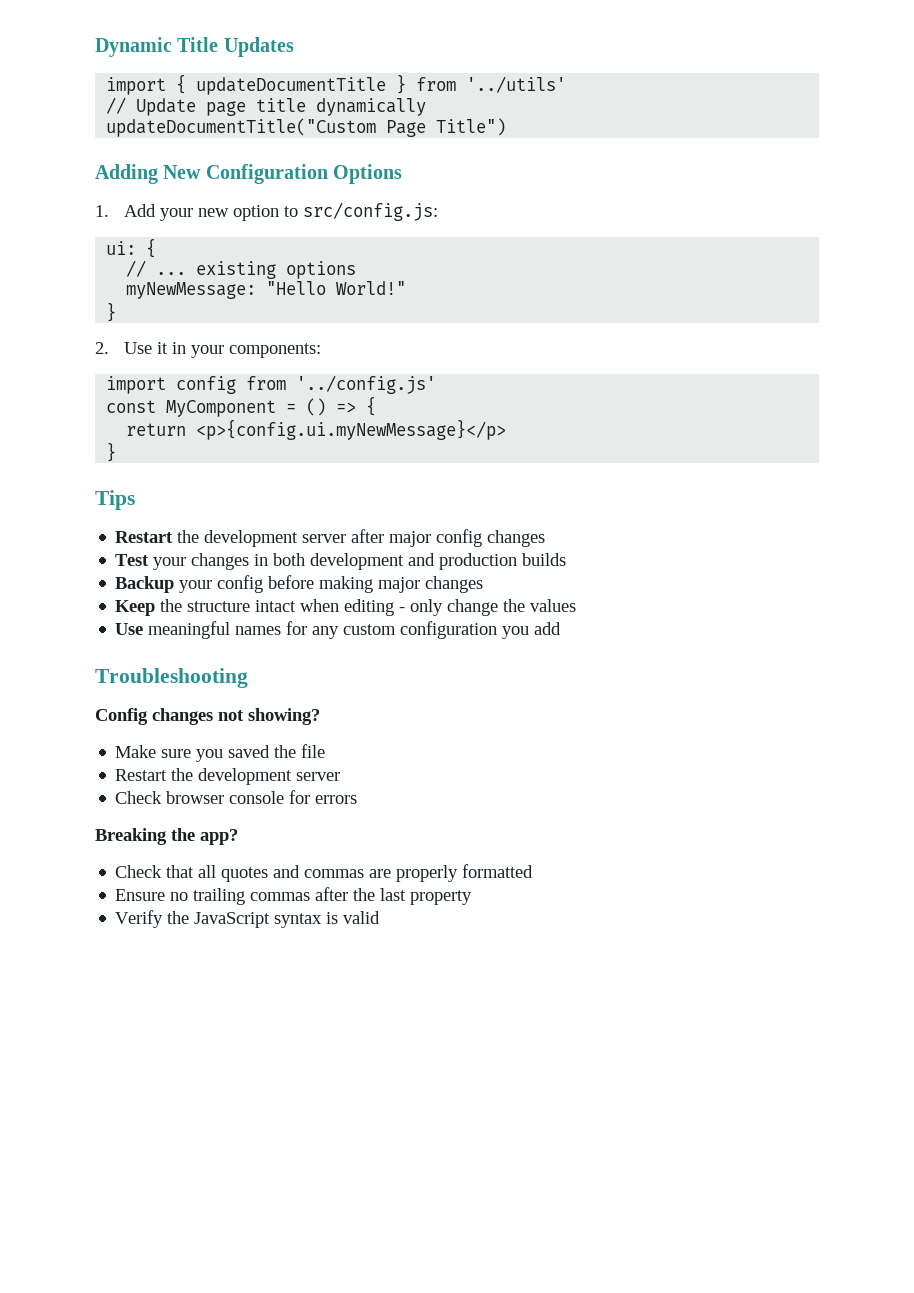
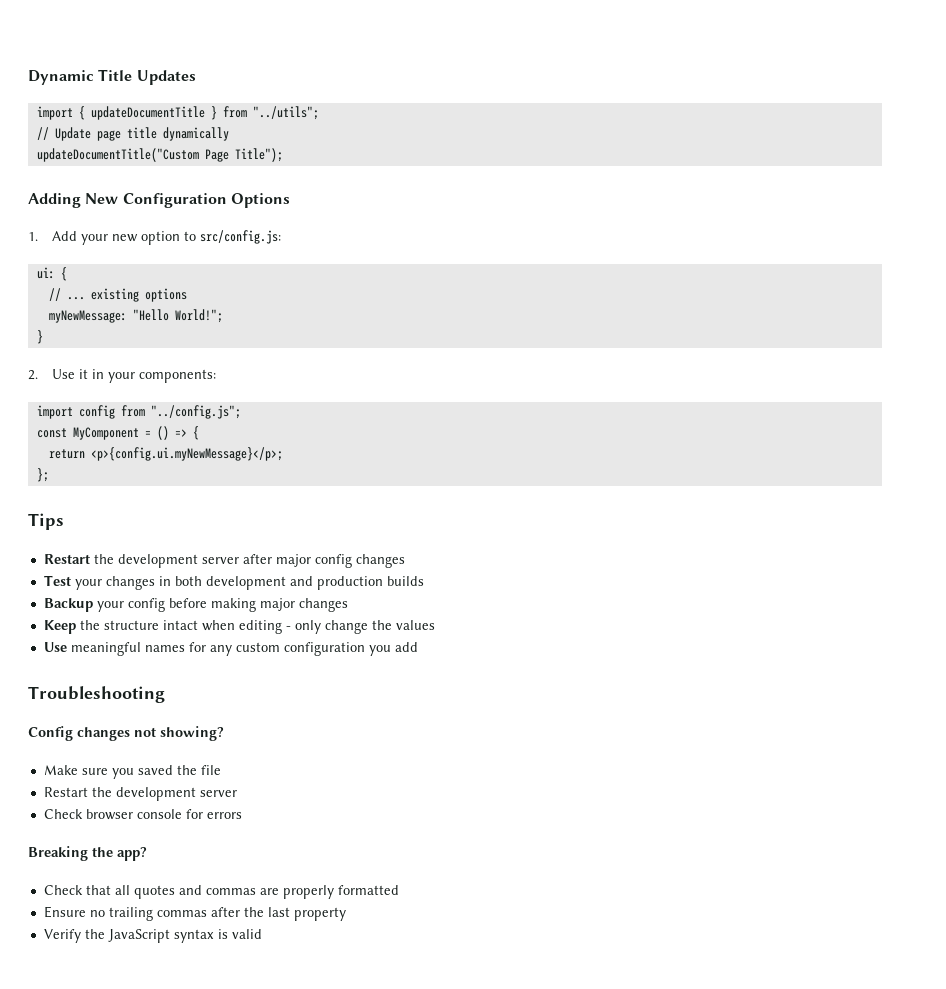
- import { updateDocumentTitle } from '../utils'
+ import { updateDocumentTitle } from "../utils";
- updateDocumentTitle("Custom Page Title")
+ updateDocumentTitle("Custom Page Title");
- myNewMessage: "Hello World!"
+ myNewMessage: "Hello World!";
- import config from '../config.js'
+ import config from "../config.js";
- return <p>{config.ui.myNewMessage}</p>
- }
+ return <p>{config.ui.myNewMessage}</p>;
+ };

